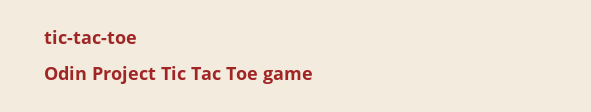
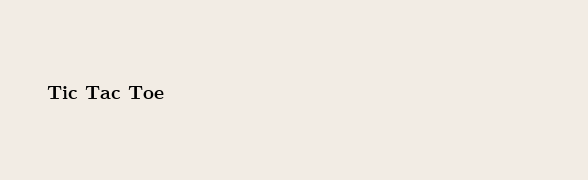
- tic-tac-toe
- Odin Project Tic Tac Toe game
+ Tic Tac Toe

